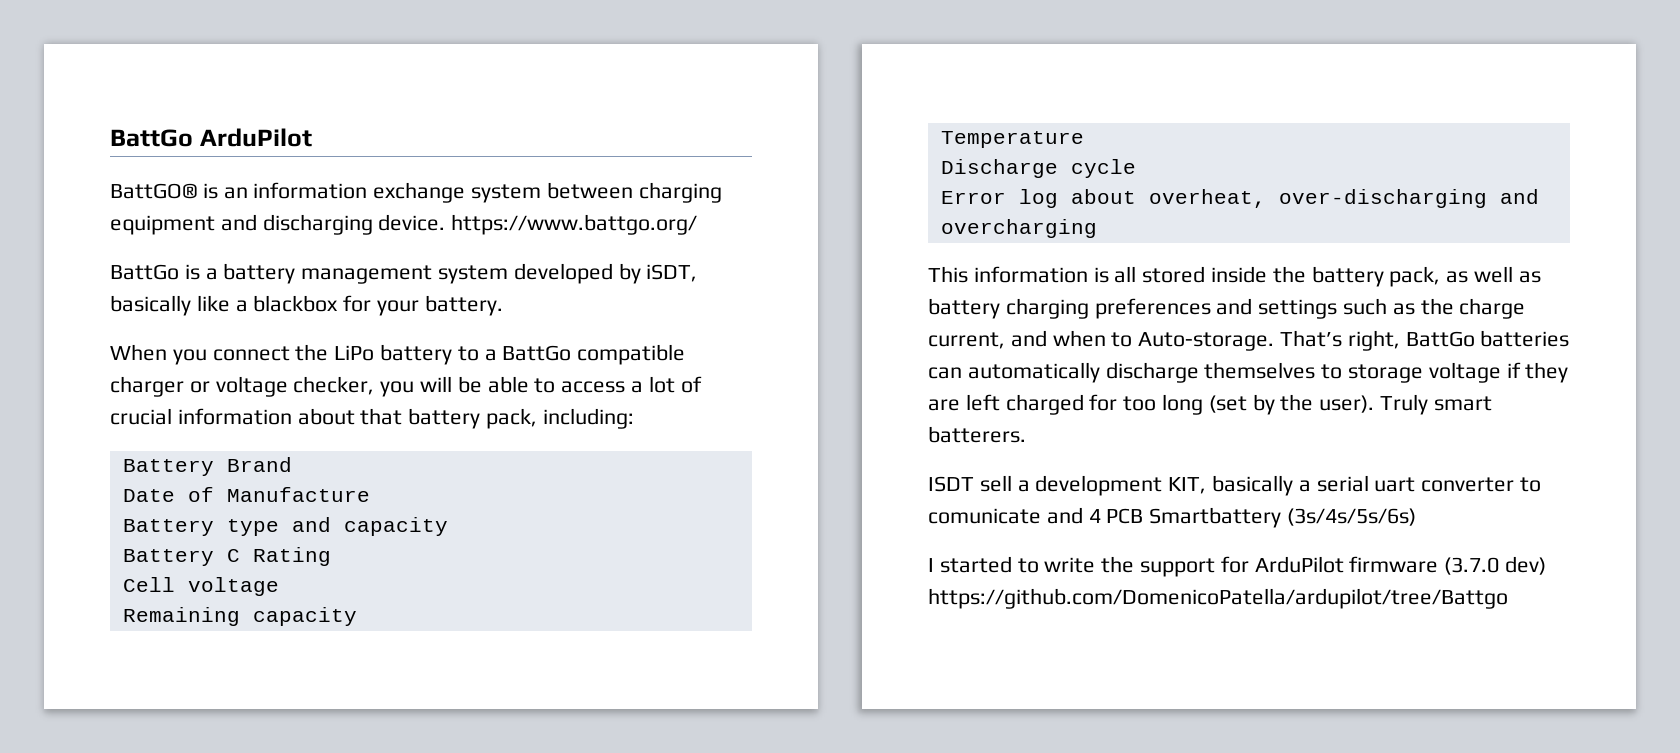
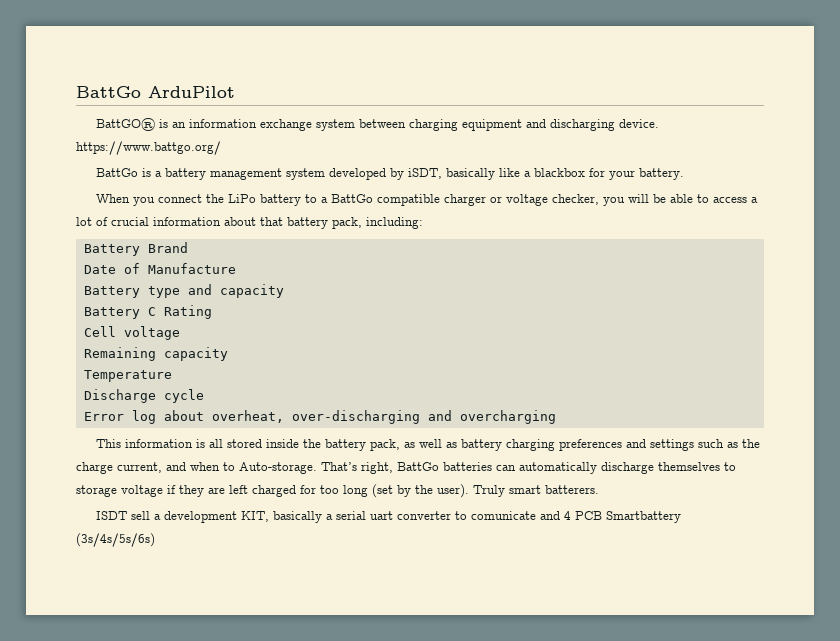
- I started to write the support for ArduPilot firmware (3.7.0 dev) https://github.com/DomenicoPatella/ardupilot/tree/Battgo

